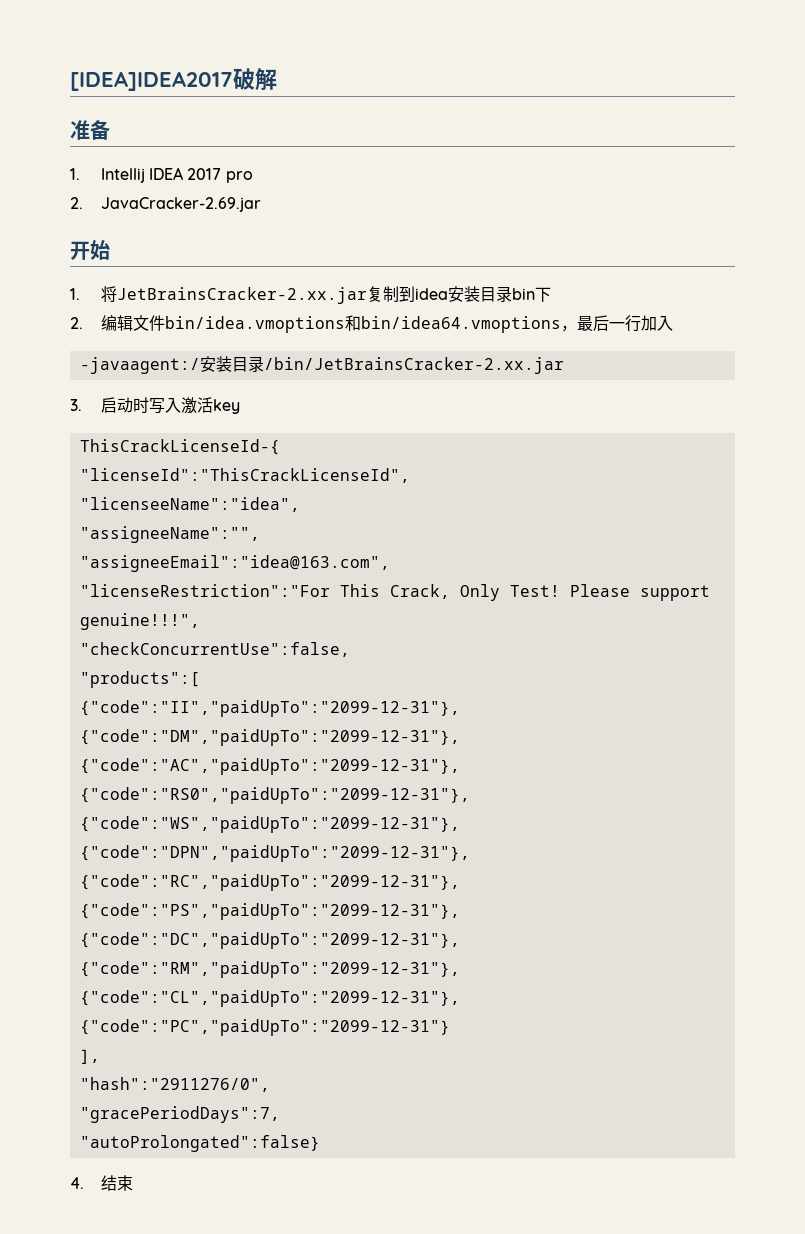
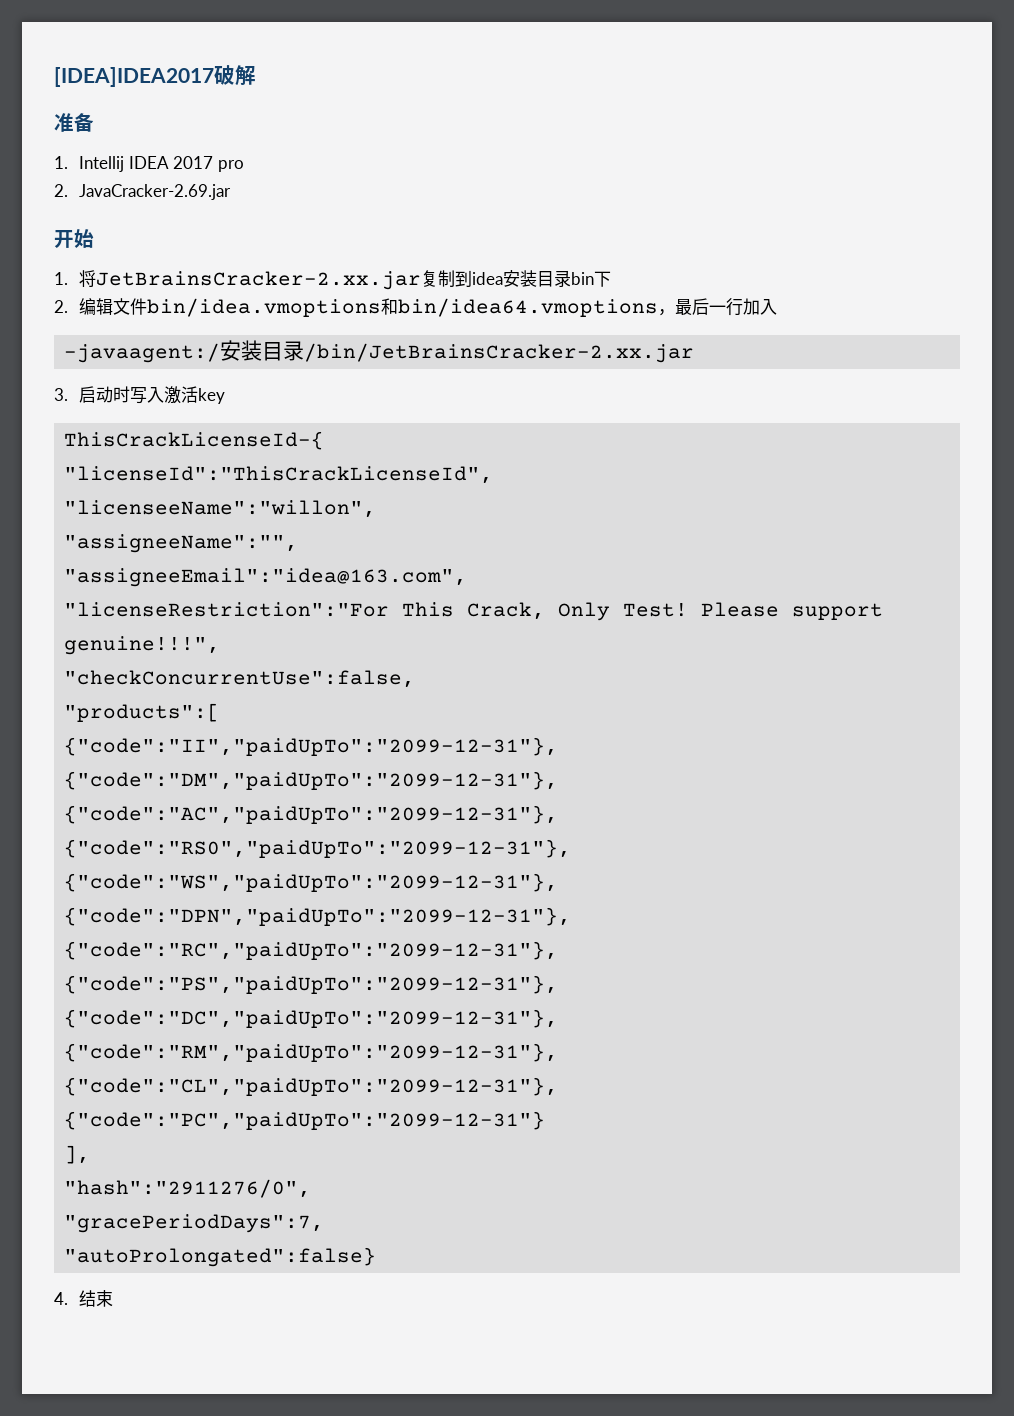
- "licenseeName":"idea",
+ "licenseeName":"willon",

